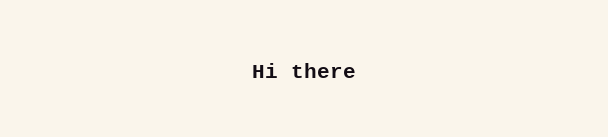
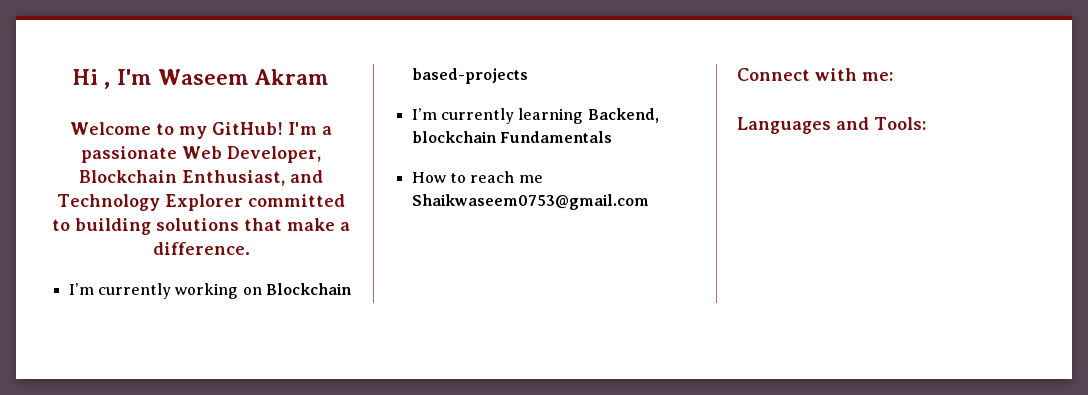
- Hi there
+ Hi , I'm Waseem Akram
+ Welcome to my GitHub! I'm a passionate Web Developer, Blockchain Enthusiast, and Technology Explorer committed to building solutions that make a difference.
+ I’m currently working on Blockchain based-projects
+ I’m currently learning Backend, blockchain Fundamentals
+ How to reach me Shaikwaseem0753@gmail.com
+ Connect with me:
+ Languages and Tools:

